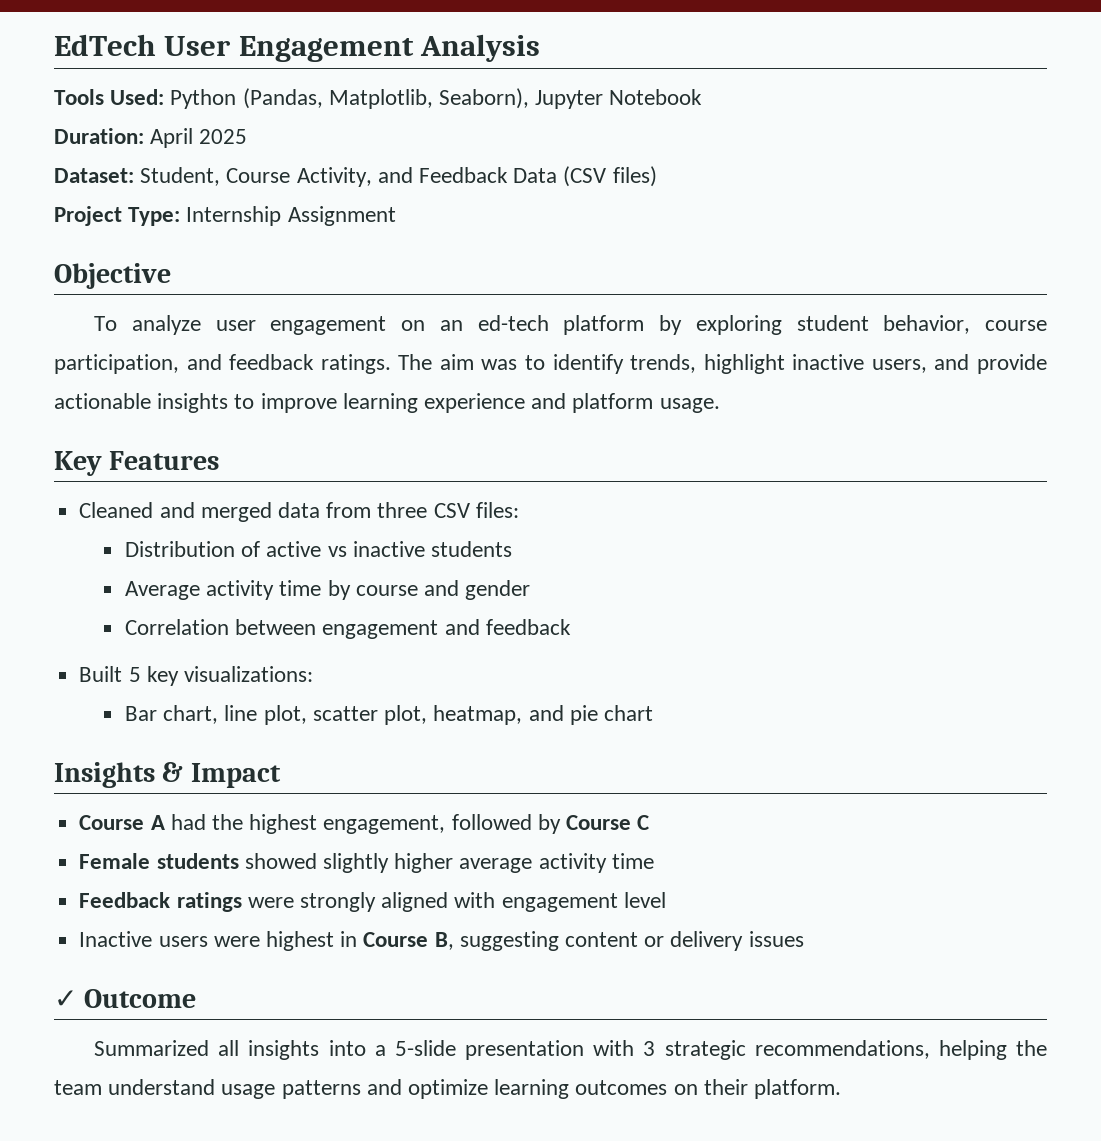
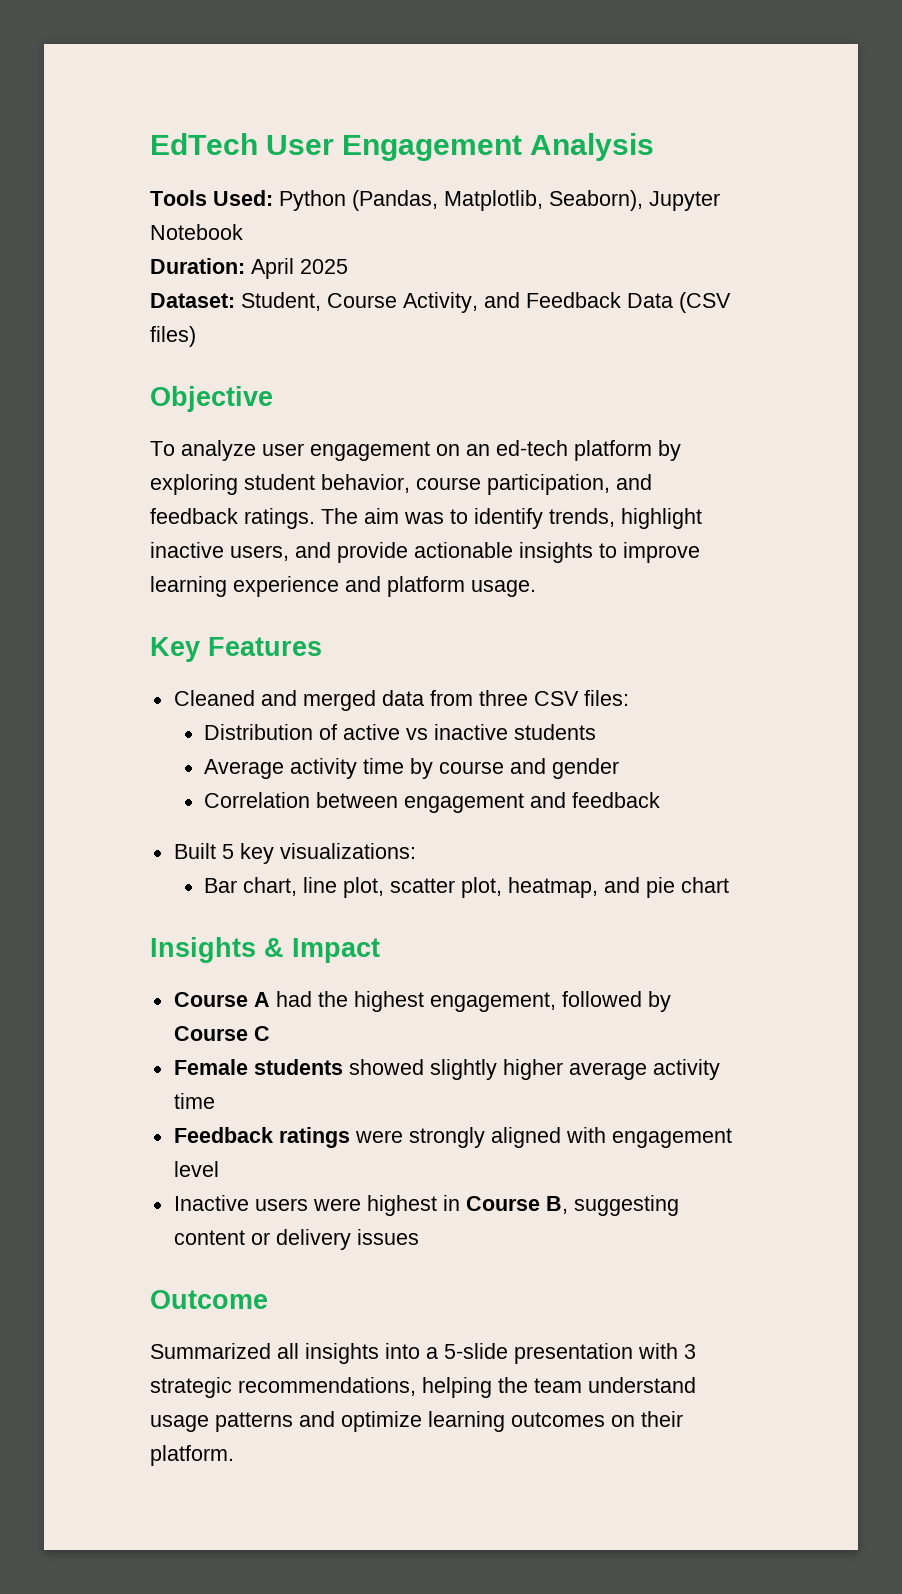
- Project Type: Internship Assignment
- ✓ Outcome
+ Outcome

